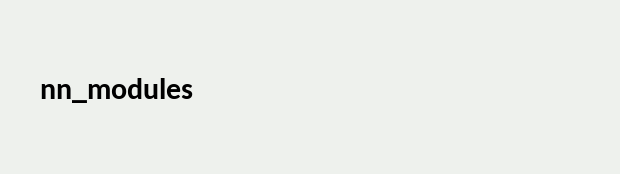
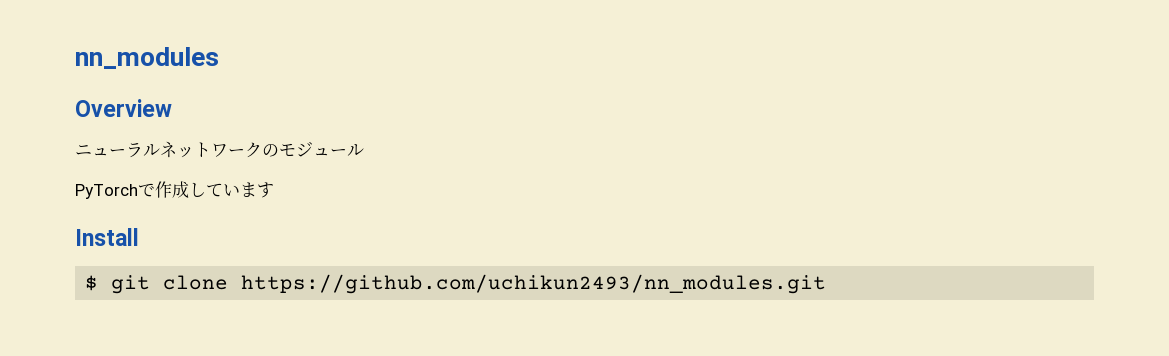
+ Overview
+ ニューラルネットワークのモジュール
+ PyTorchで作成しています
+ Install
+ $ git clone https://github.com/uchikun2493/nn_modules.git

